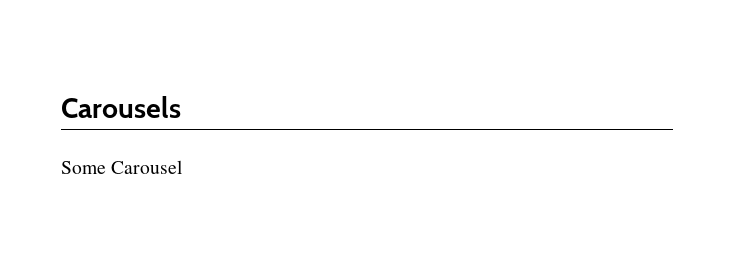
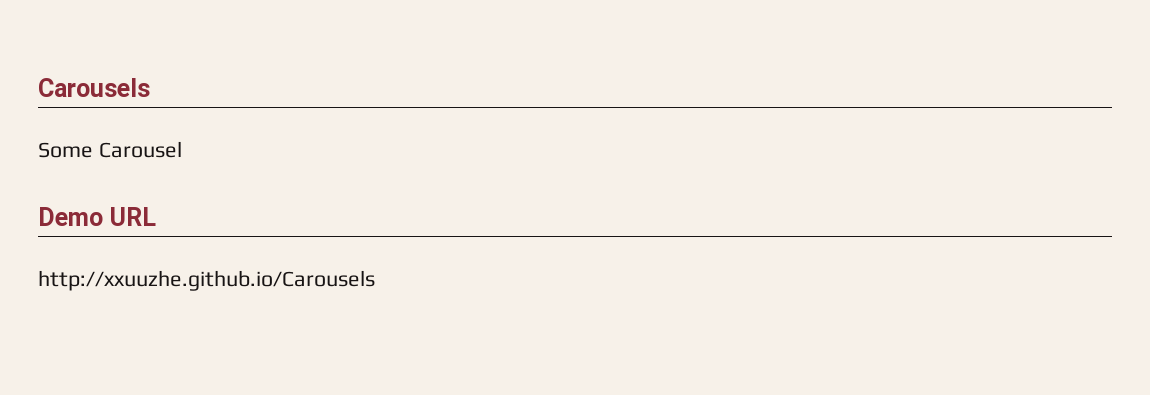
+ Demo URL
+ http://xxuuzhe.github.io/Carousels

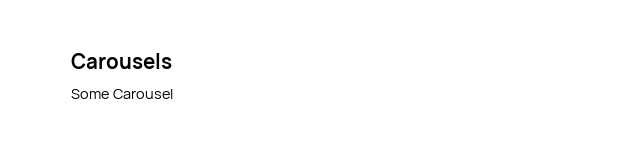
- Demo URL
- http://xxuuzhe.github.io/Carousels

